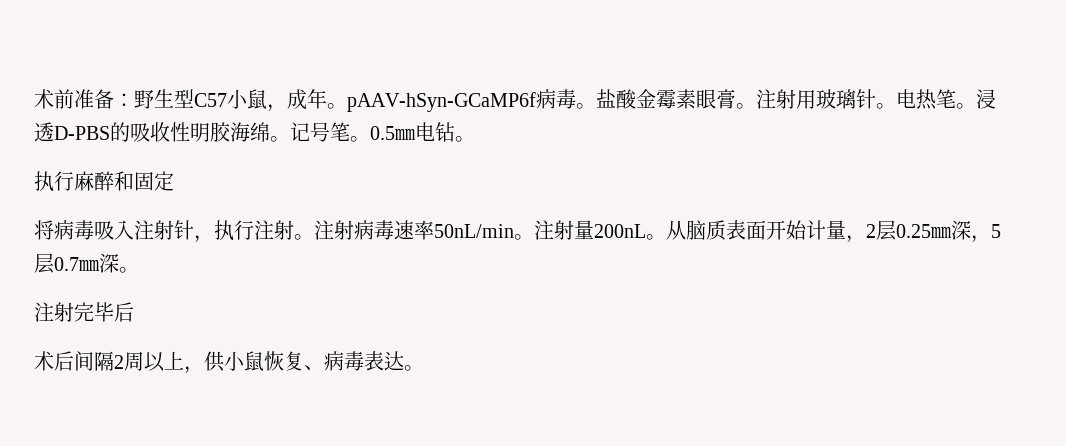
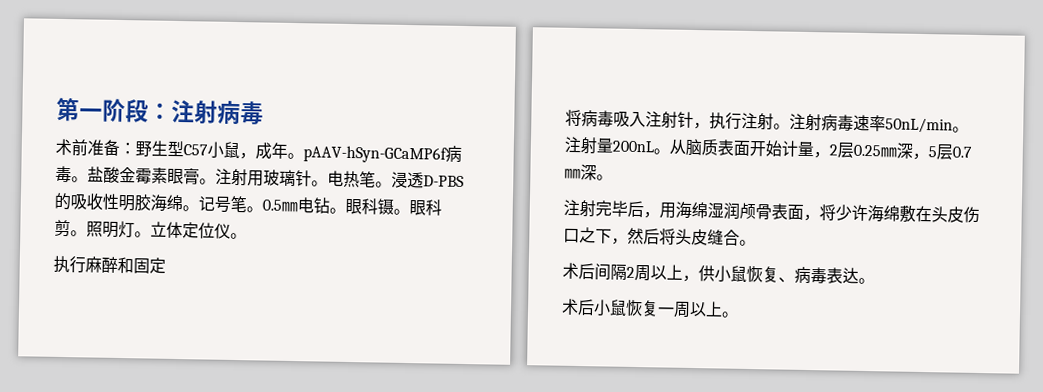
+ 第一阶段：注射病毒
+ 眼科镊。眼科剪。照明灯。立体定位仪。
- 注射完毕后
+ 注射完毕后，用海绵湿润颅骨表面，将少许海绵敷在头皮伤口之下，然后将头皮缝合。
+ 术后小鼠恢复一周以上。

